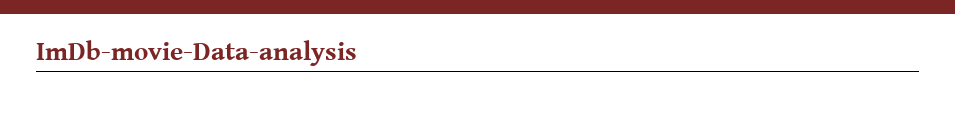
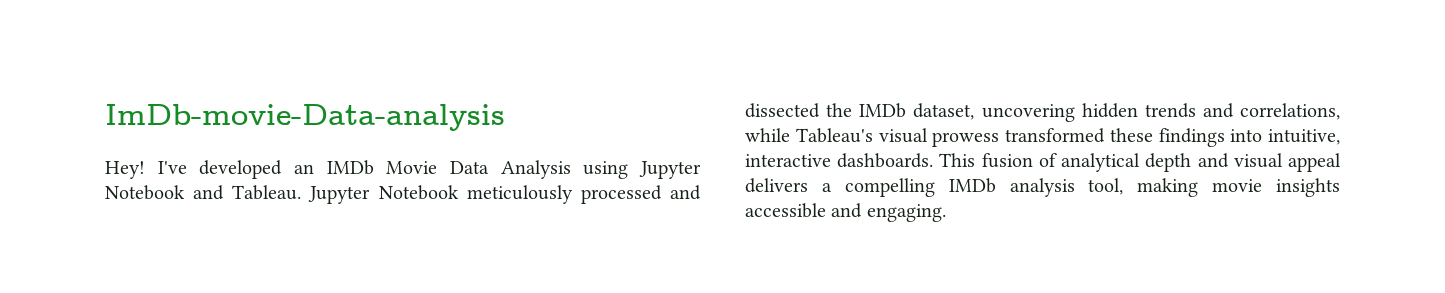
+ Hey! I've developed an IMDb Movie Data Analysis using Jupyter Notebook and Tableau. Jupyter Notebook meticulously processed and dissected the IMDb dataset, uncovering hidden trends and correlations, while Tableau's visual prowess transformed these findings into intuitive, interactive dashboards. This fusion of analytical depth and visual appeal delivers a compelling IMDb analysis tool, making movie insights accessible and engaging.

